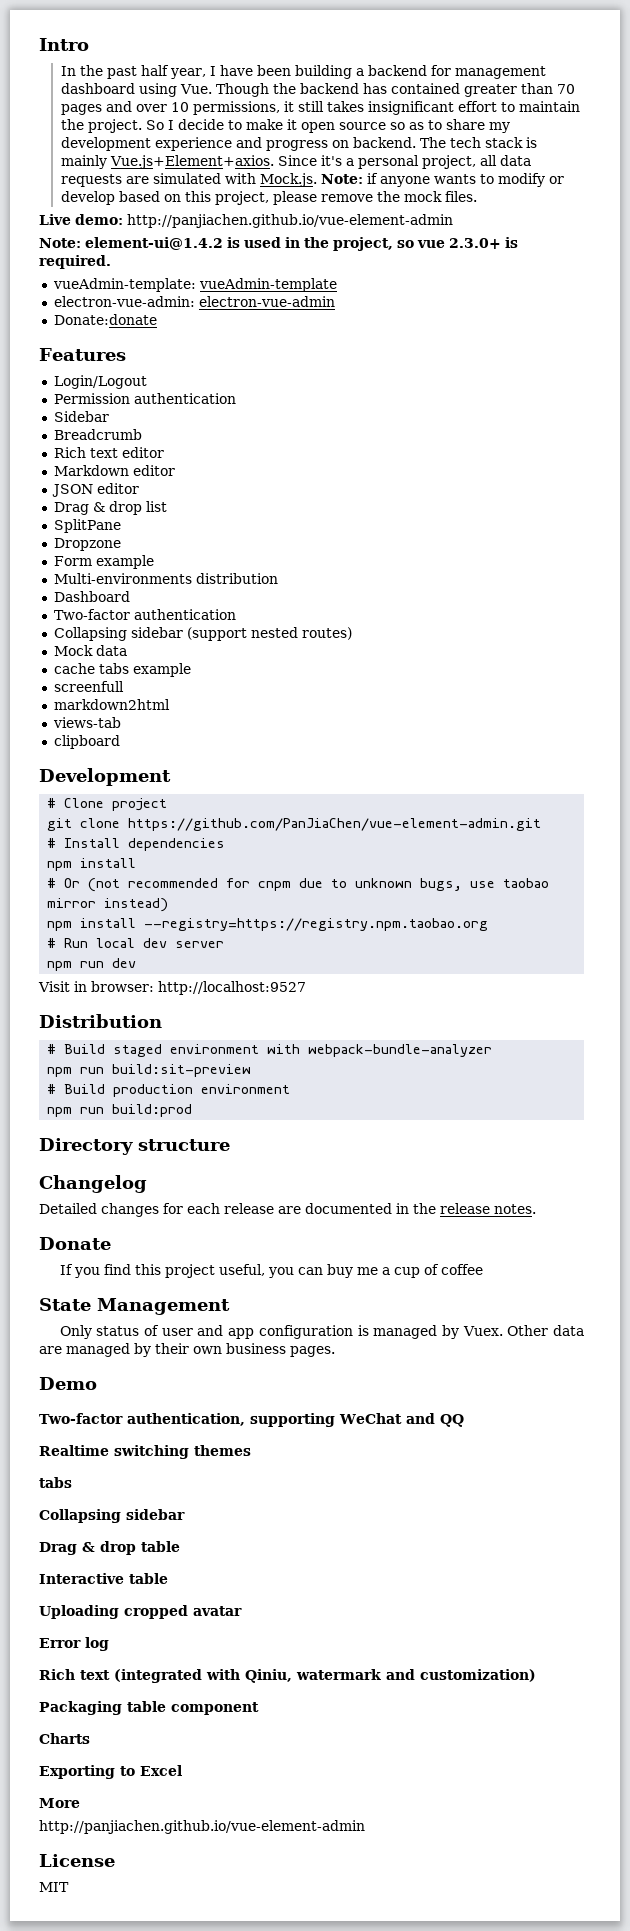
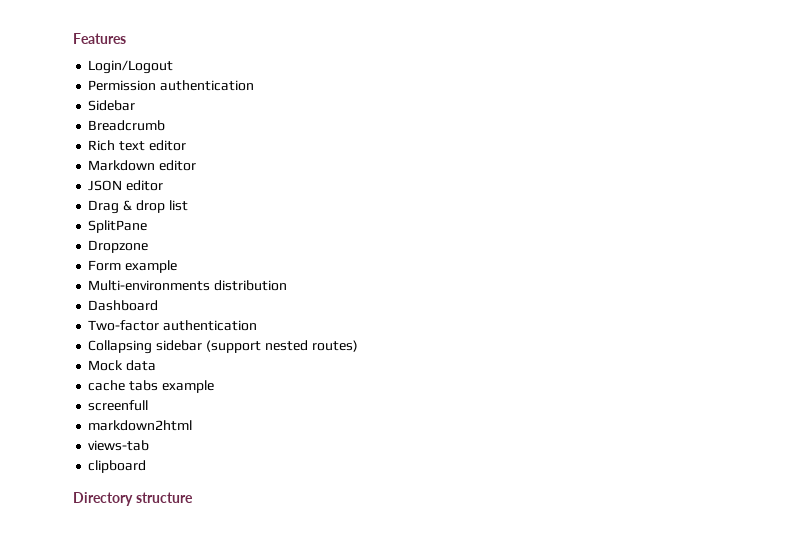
- Intro
- In the past half year, I have been building a backend for management dashboard using Vue. Though the backend has contained greater than 70 pages and over 10 permissions, it still takes insignificant effort to maintain the project. So I decide to make it open source so as to share my development experience and progress on backend. The tech stack is mainly Vue.js+Element+axios. Since it's a personal project, all data requests are simulated with Mock.js. Note: if anyone wants to modify or develop based on this project, please remove the mock files.
- Live demo: http://panjiachen.github.io/vue-element-admin
- Note: element-ui@1.4.2 is used in the project, so vue 2.3.0+ is required.
- vueAdmin-template: vueAdmin-template
- electron-vue-admin: electron-vue-admin
- Donate:donate
- Development
- # Clone project
- git clone https://github.com/PanJiaChen/vue-element-admin.git
- # Install dependencies
- npm install
- # Or (not recommended for cnpm due to unknown bugs, use taobao mirror instead)
- npm install --registry=https://registry.npm.taobao.org
- # Run local dev server
- npm run dev
- Visit in browser: http://localhost:9527
- Distribution
- # Build staged environment with webpack-bundle-analyzer
- npm run build:sit-preview
- # Build production environment
- npm run build:prod
  Directory structure
- Changelog
- Detailed changes for each release are documented in the release notes.
- Donate
- If you find this project useful, you can buy me a cup of coffee
- State Management
- Only status of user and app configuration is managed by Vuex. Other data are managed by their own business pages.
- Demo
- Two-factor authentication, supporting WeChat and QQ
- Realtime switching themes
- tabs
- Collapsing sidebar
- Drag & drop table
- Interactive table
- Uploading cropped avatar
- Error log
- Rich text (integrated with Qiniu, watermark and customization)
- Packaging table component
- Charts
- Exporting to Excel
- More
- http://panjiachen.github.io/vue-element-admin
- License
- MIT

